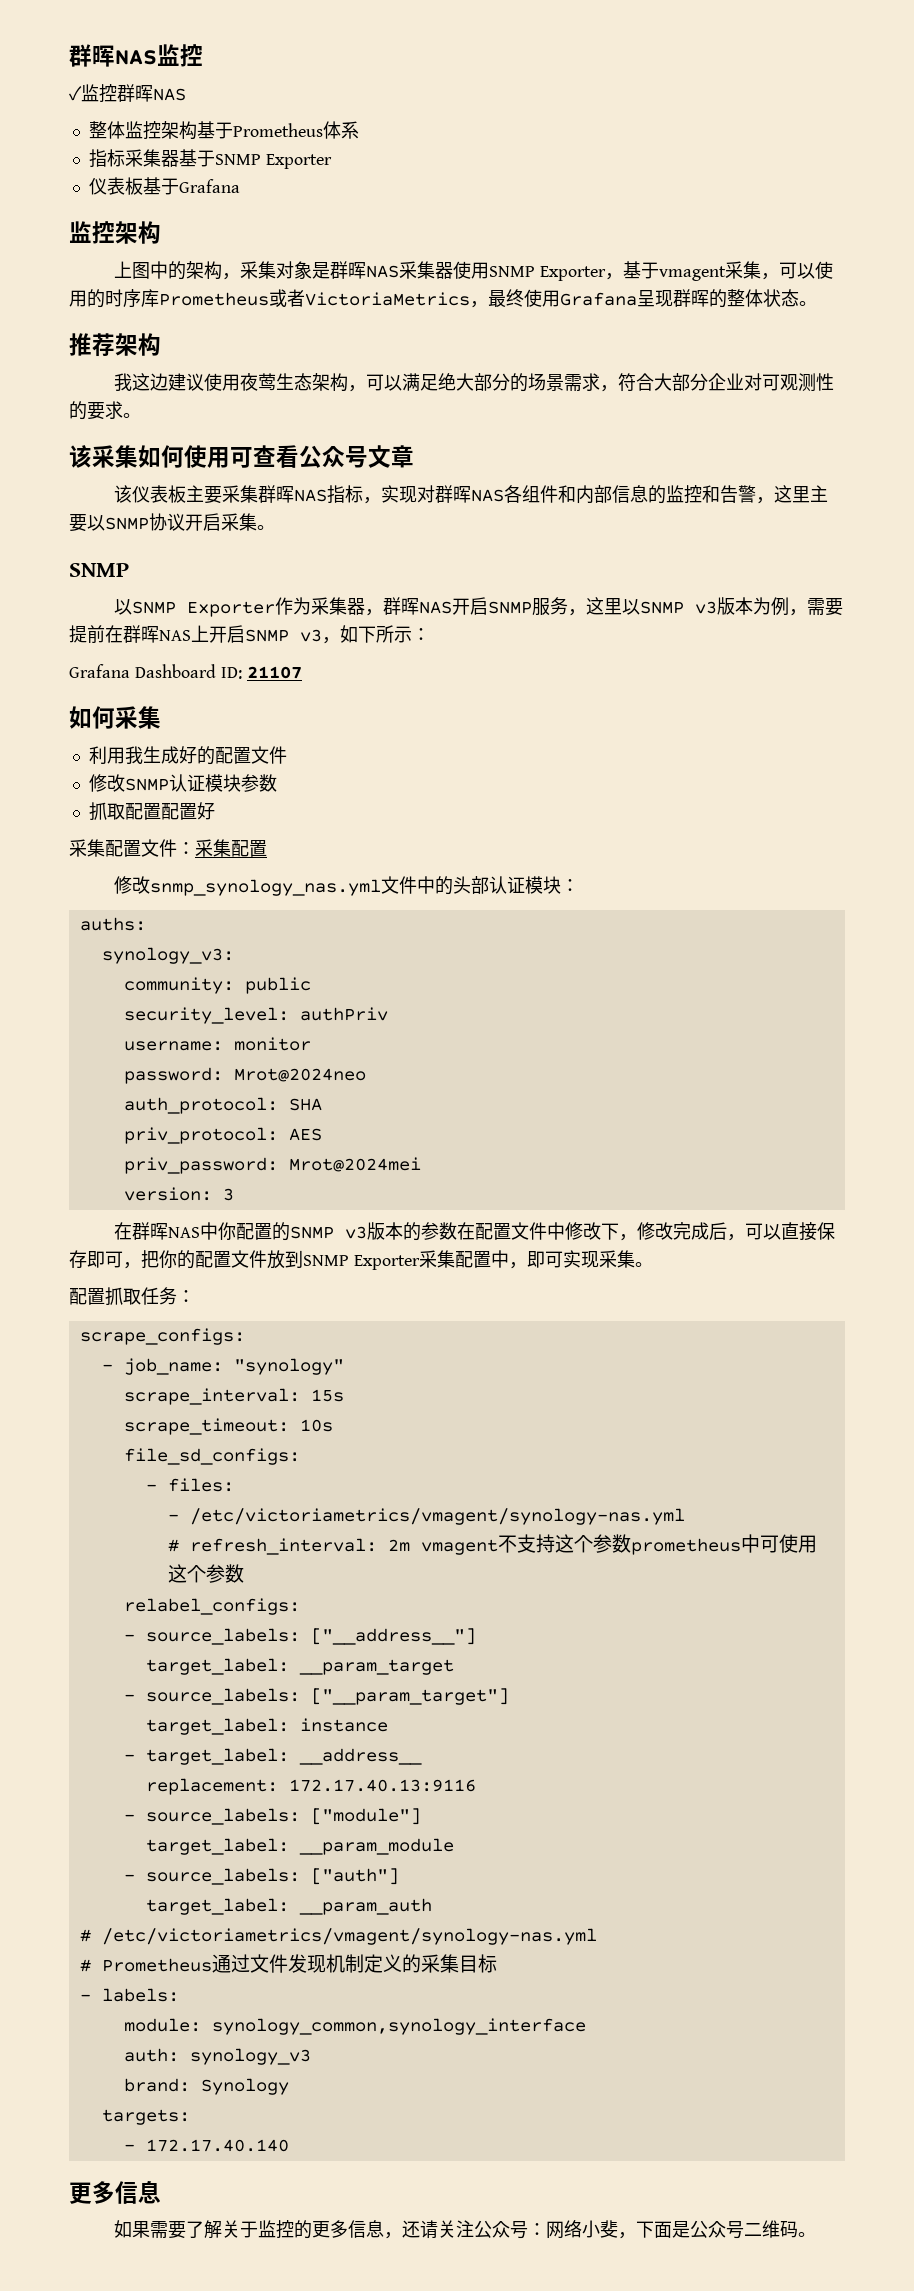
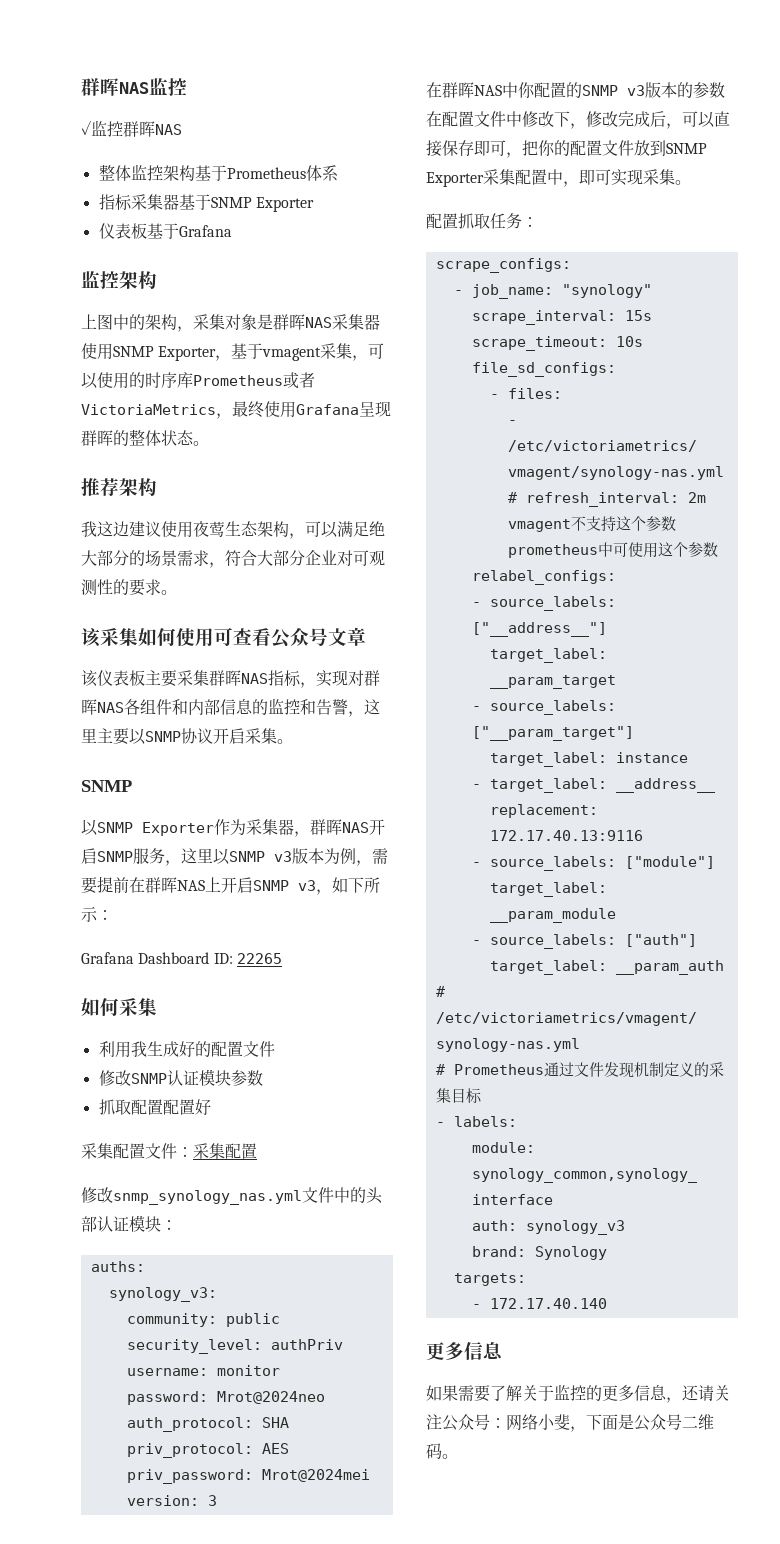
- Grafana Dashboard ID: 21107
+ Grafana Dashboard ID: 22265

